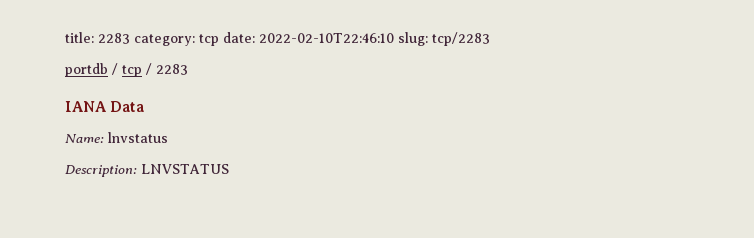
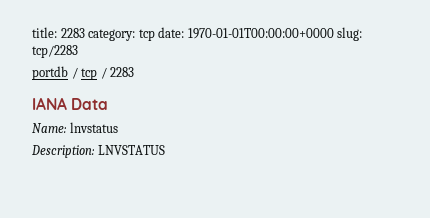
- title: 2283 category: tcp date: 2022-02-10T22:46:10 slug: tcp/2283
+ title: 2283 category: tcp date: 1970-01-01T00:00:00+0000 slug: tcp/2283

